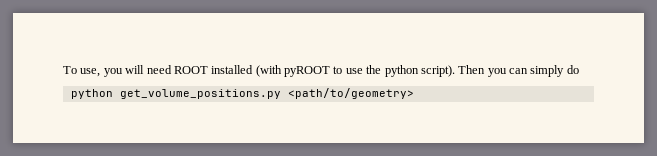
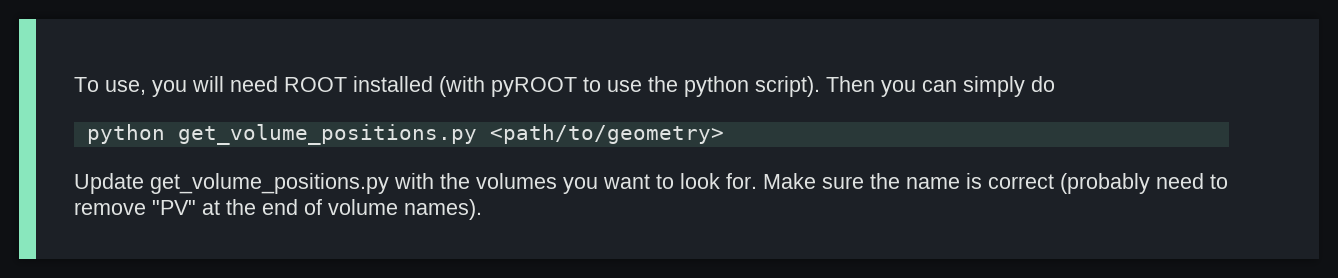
+ Update get_volume_positions.py with the volumes you want to look for. Make sure the name is correct (probably need to remove "PV" at the end of volume names).

